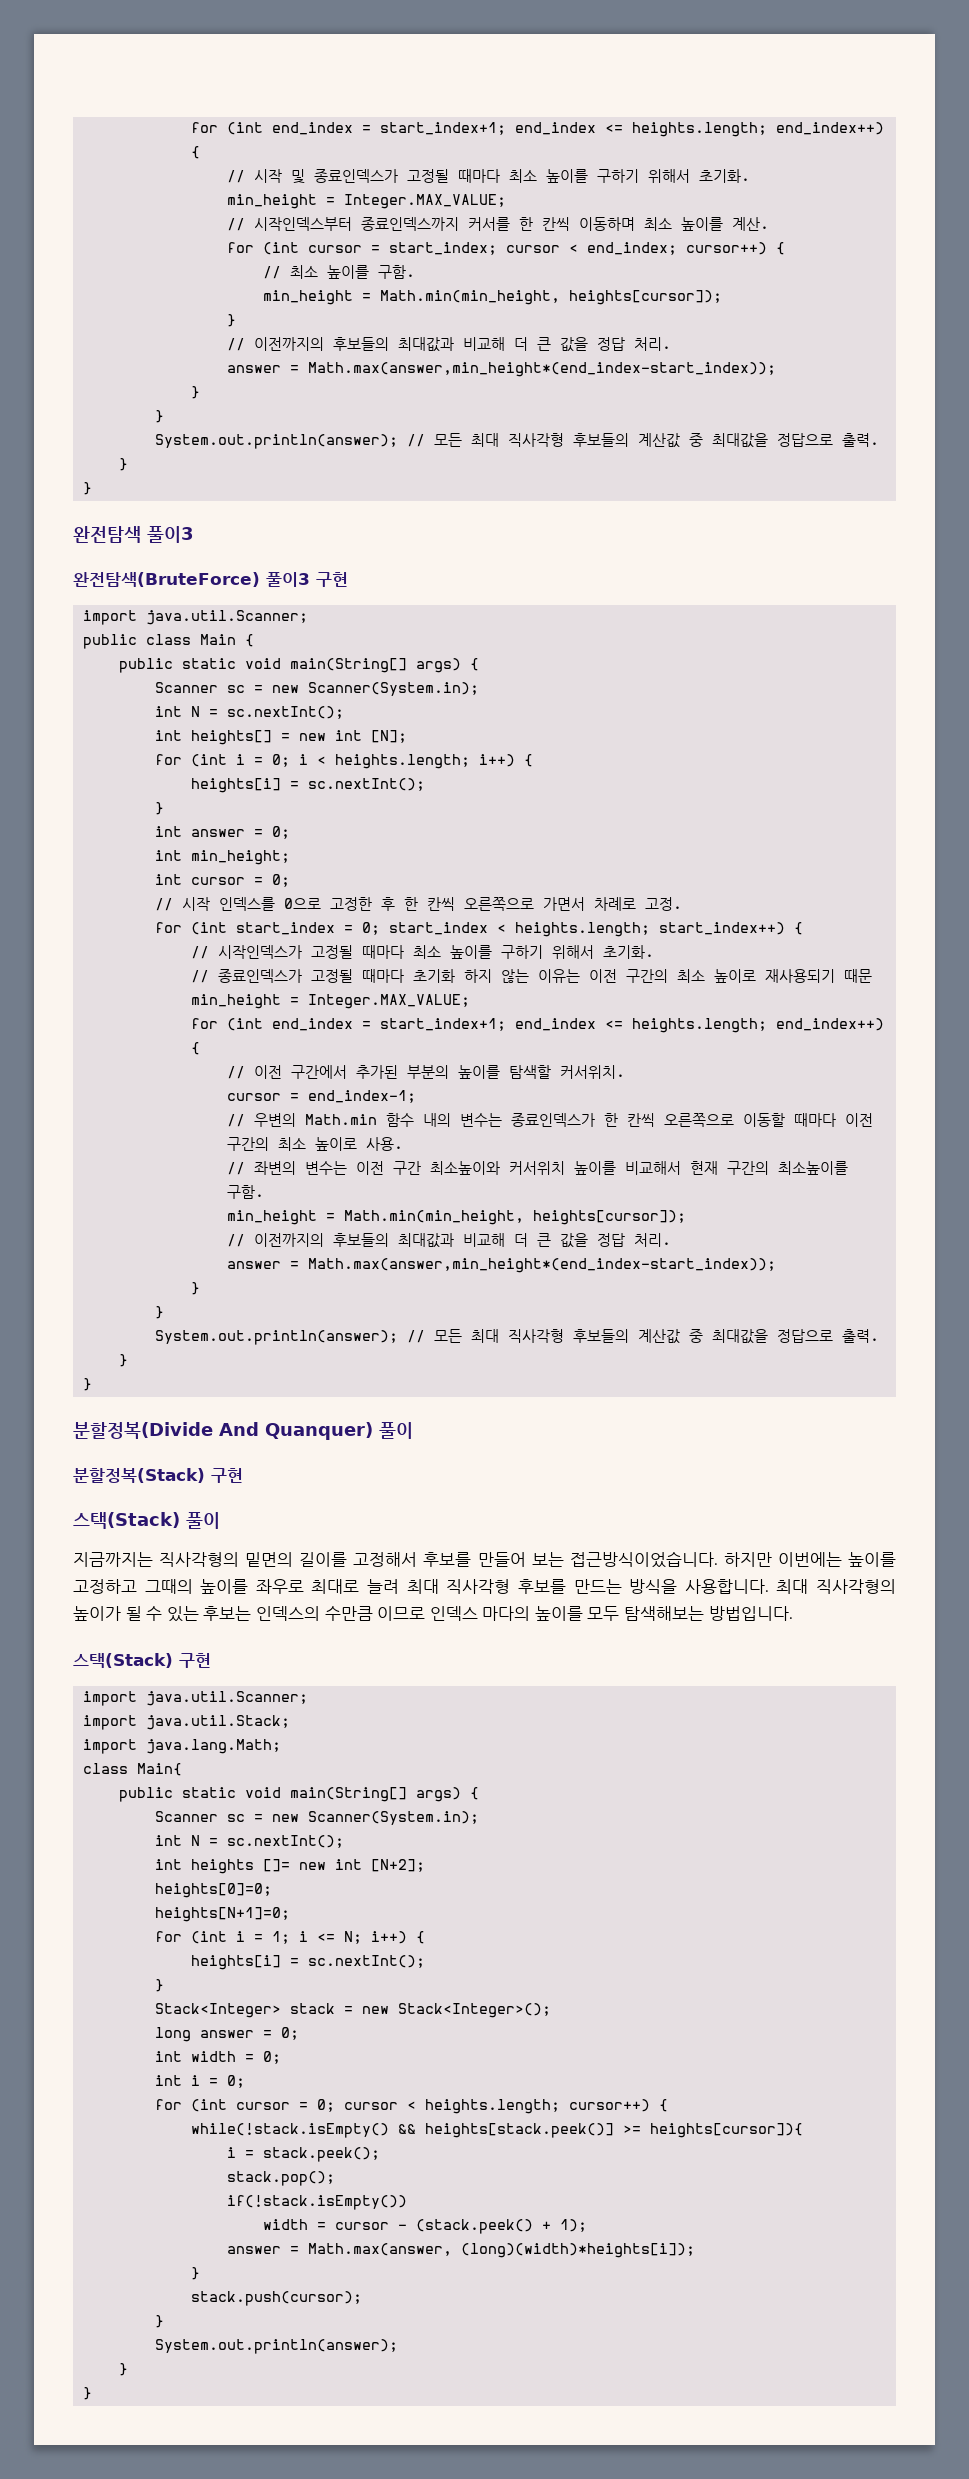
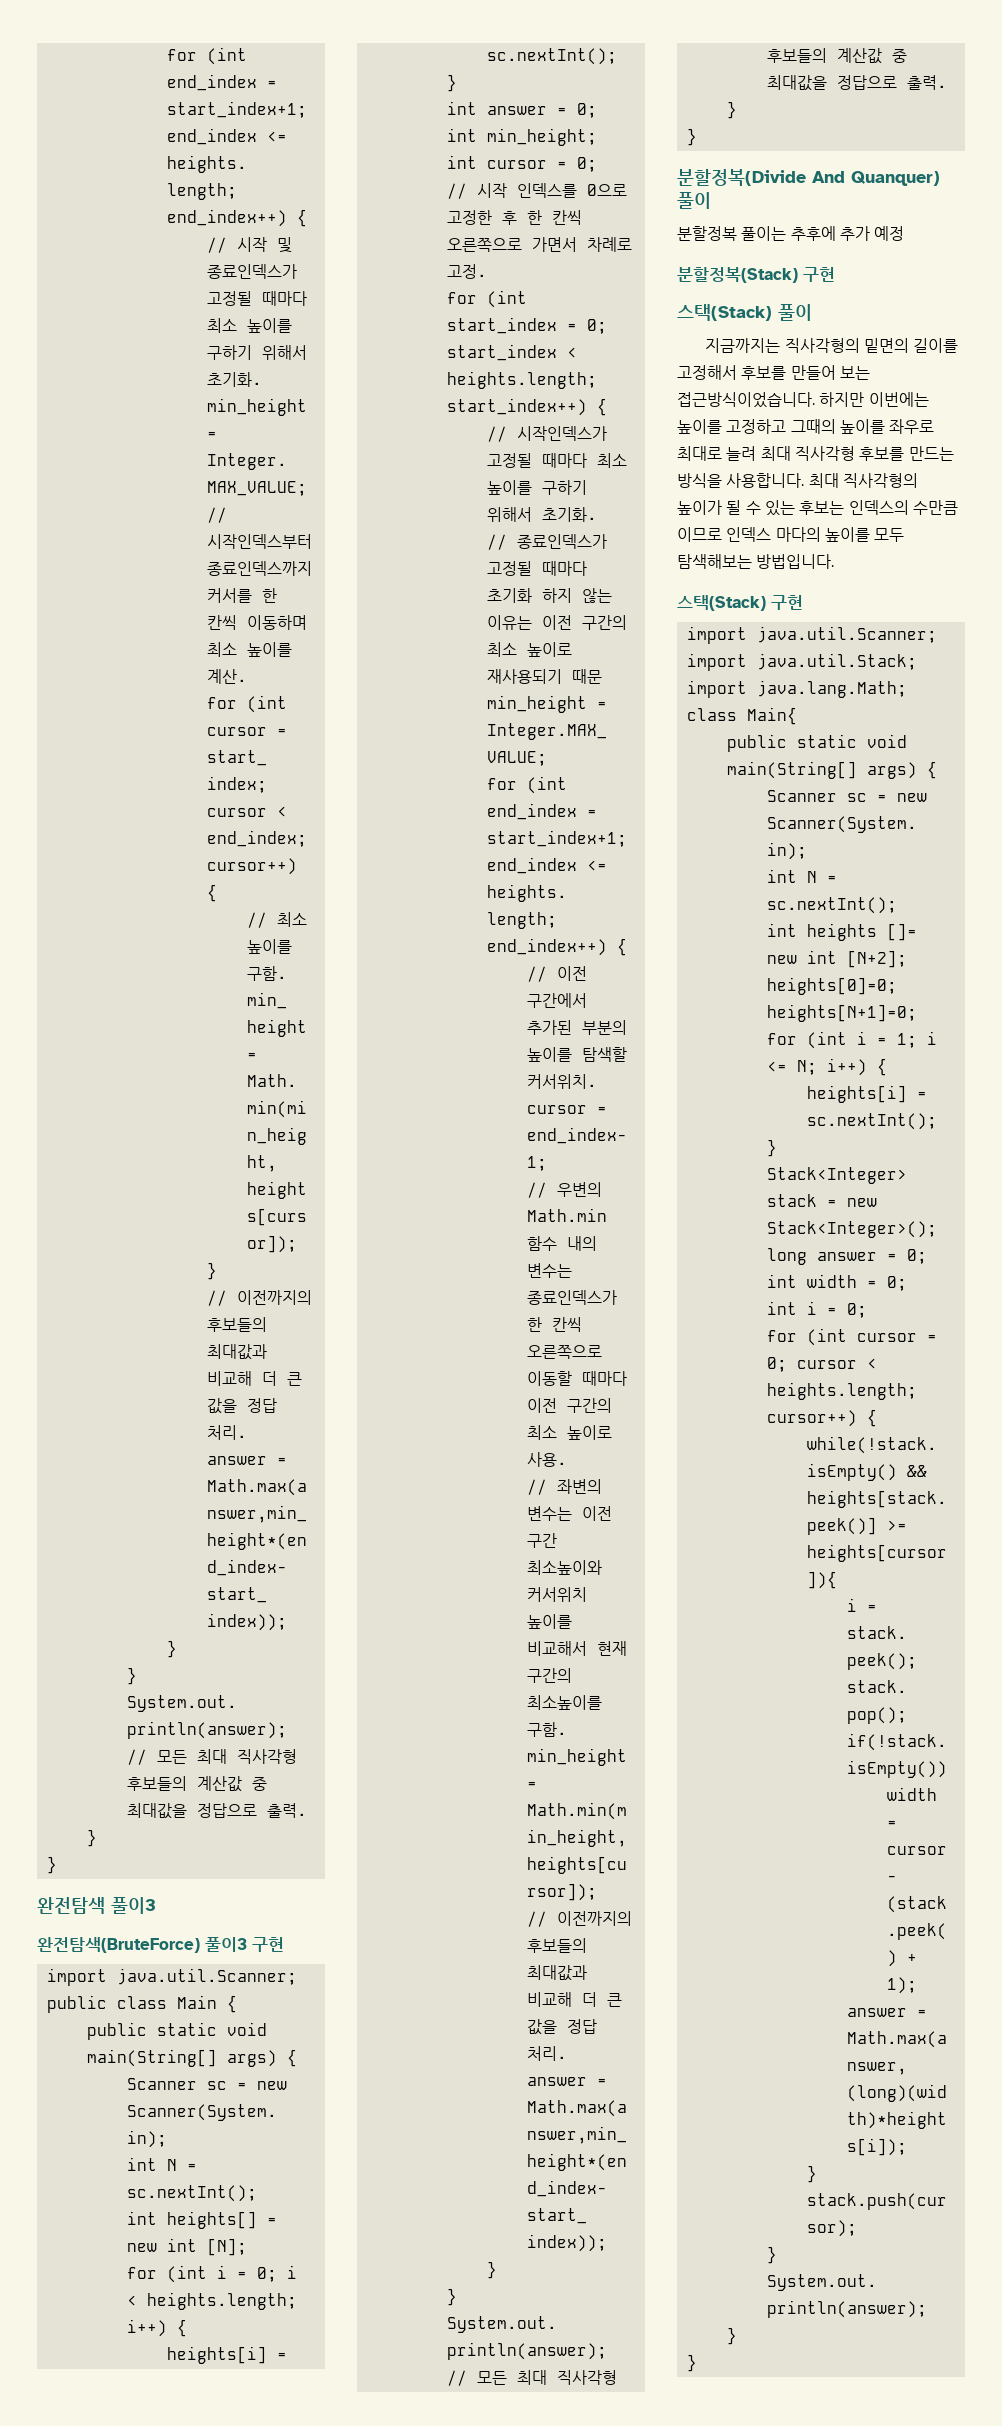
+ 분할정복 풀이는 추후에 추가 예정

